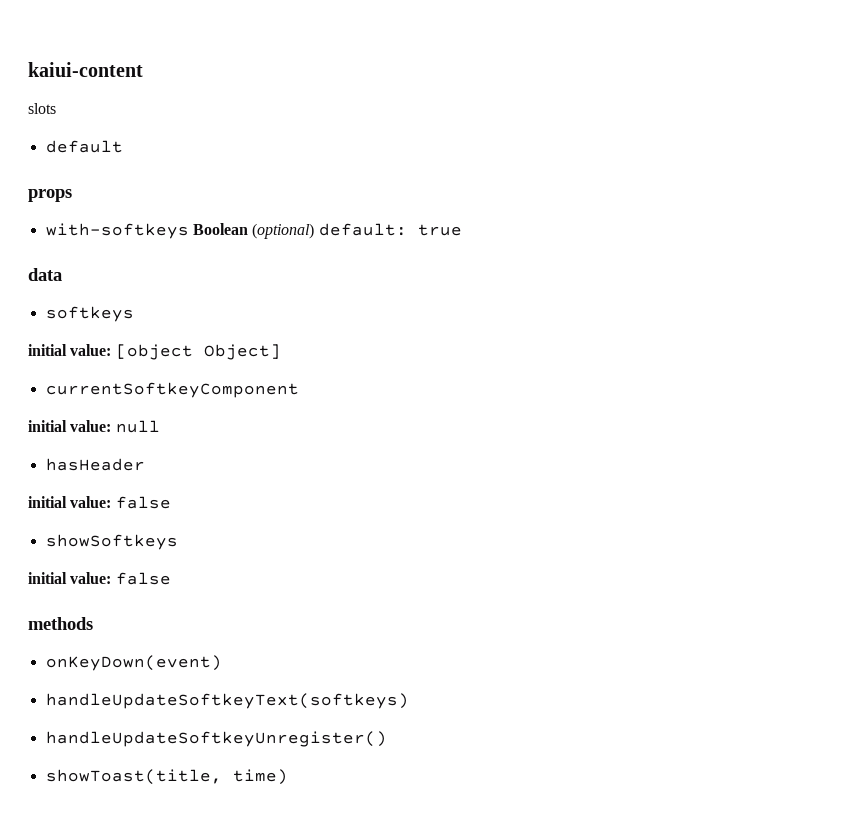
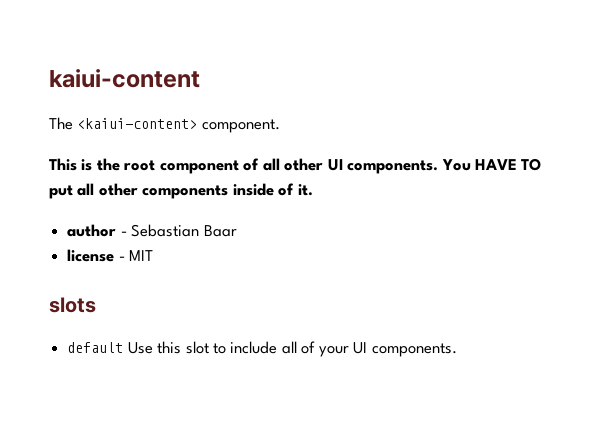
+ The <kaiui-content> component.
+ This is the root component of all other UI components. You HAVE TO put all other components inside of it.
+ author - Sebastian Baar
+ license - MIT
  slots
- default
- props
- with-softkeys Boolean (optional) default: true
- data
- softkeys
- initial value: [object Object]
- currentSoftkeyComponent
- initial value: null
- hasHeader
- initial value: false
- showSoftkeys
- initial value: false
- methods
- onKeyDown(event)
- handleUpdateSoftkeyText(softkeys)
- handleUpdateSoftkeyUnregister()
- showToast(title, time)
+ default Use this slot to include all of your UI components.

